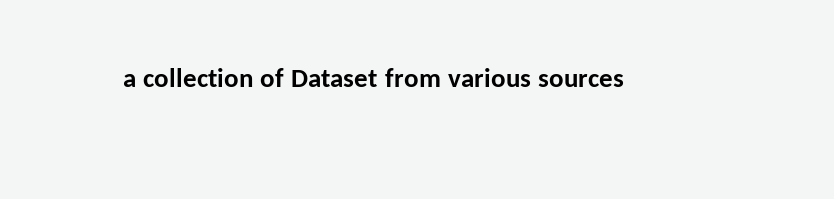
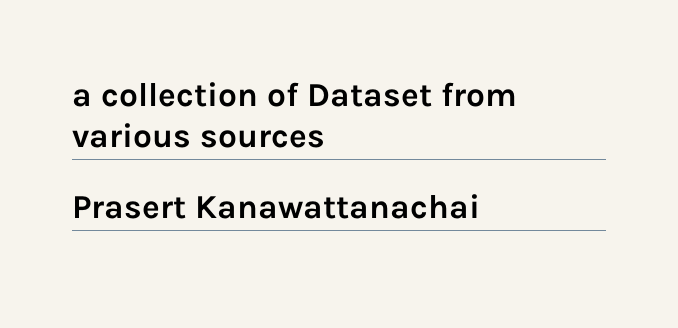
+ Prasert Kanawattanachai

